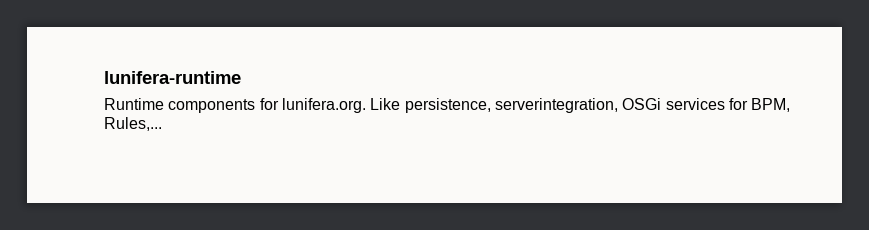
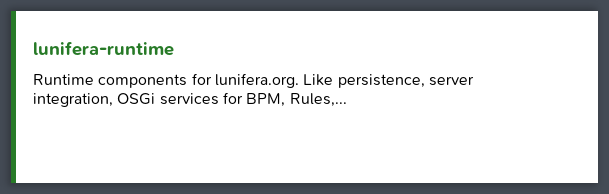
- Runtime components for lunifera.org. Like persistence, serverintegration, OSGi services for BPM, Rules,...
+ Runtime components for lunifera.org. Like persistence, server integration, OSGi services for BPM, Rules,...

